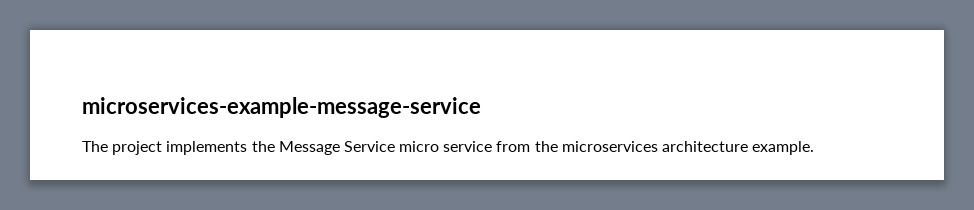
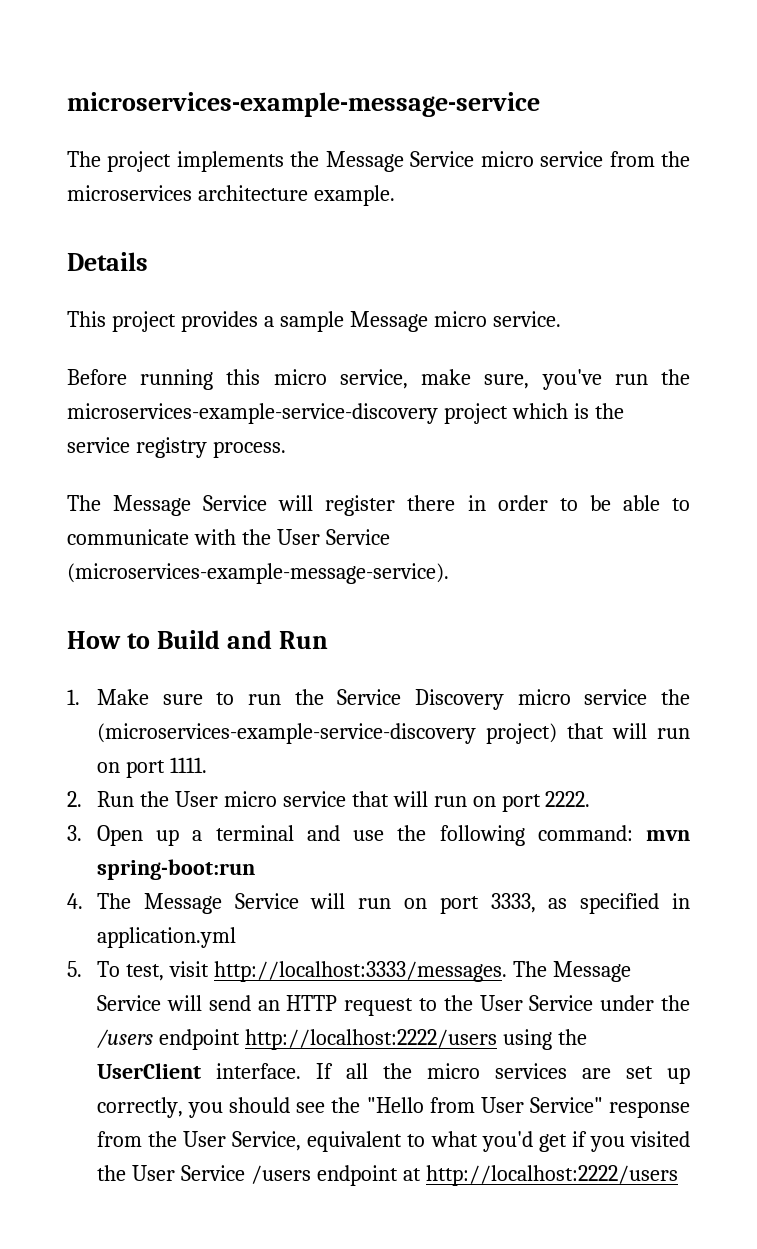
+ Details
+ This project provides a sample Message micro service.
+ Before running this micro service, make sure, you've run the microservices-example-service-discovery project which is the service registry process.
+ The Message Service will register there in order to be able to communicate with the User Service (microservices-example-message-service).
+ How to Build and Run
+ 1. Make sure to run the Service Discovery micro service the (microservices-example-service-discovery project) that will run on port 1111.
+ 2. Run the User micro service that will run on port 2222.
+ 3. Open up a terminal and use the following command: mvn spring-boot:run
+ 4. The Message Service will run on port 3333, as specified in application.yml
+ 5. To test, visit http://localhost:3333/messages. The Message Service will send an HTTP request to the User Service under the /users endpoint http://localhost:2222/users using the UserClient interface. If all the micro services are set up correctly, you should see the "Hello from User Service" response from the User Service, equivalent to what you'd get if you visited the User Service /users endpoint at http://localhost:2222/users

